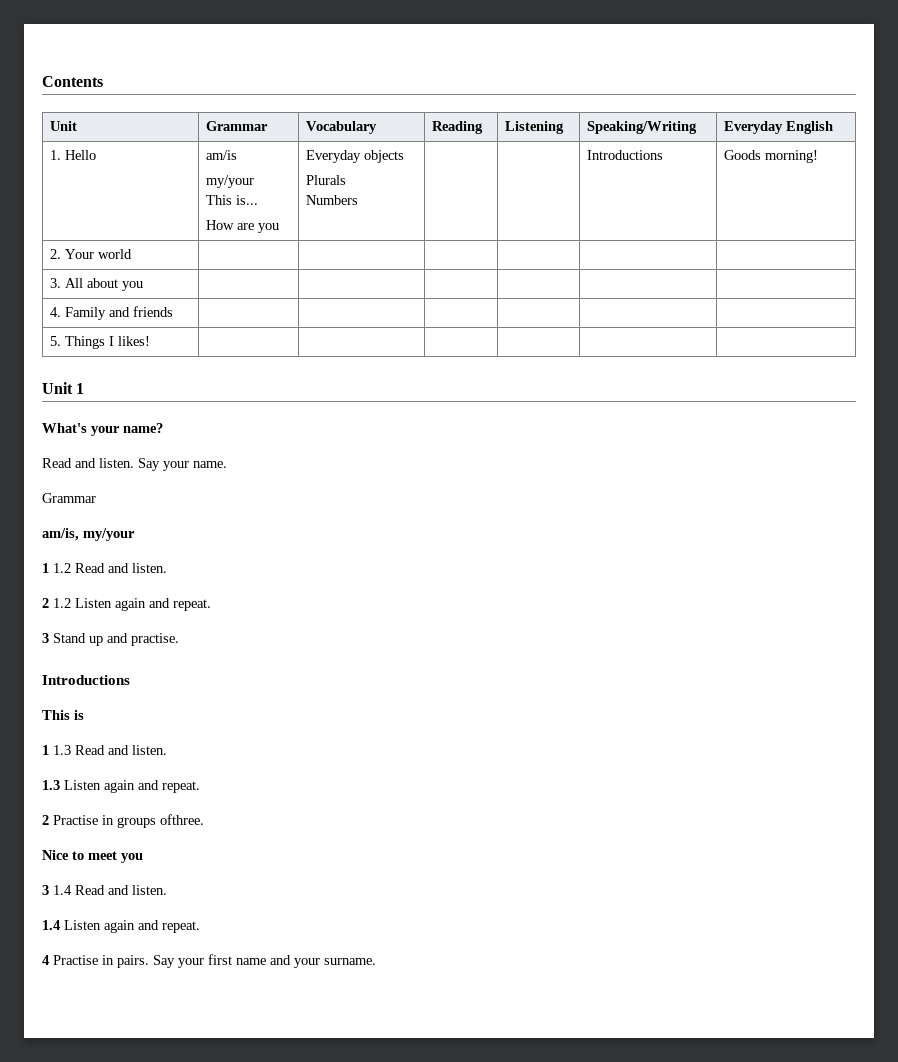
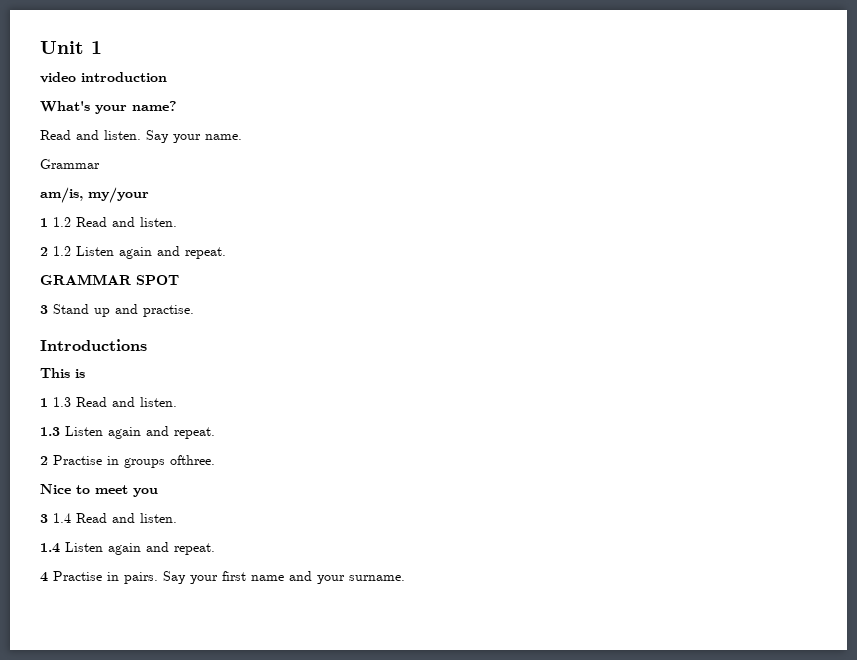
- Contents
- Unit | Grammar | Vocabulary | Reading | Listening | Speaking/Writing | Everyday English
- 1. Hello | am/is
- my/your
- This is...
- How are you | Everyday objects
- Plurals
- Numbers | | | Introductions | Goods morning!
- 2. Your world | | | | | |
- 3. All about you | | | | | |
- 4. Family and friends | | | | | |
- 5. Things I likes! | | | | | |
  Unit 1
+ video introduction
+ GRAMMAR SPOT

